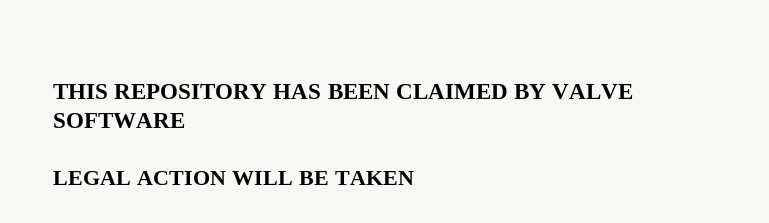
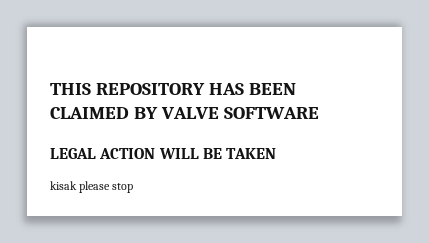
+ kisak please stop

